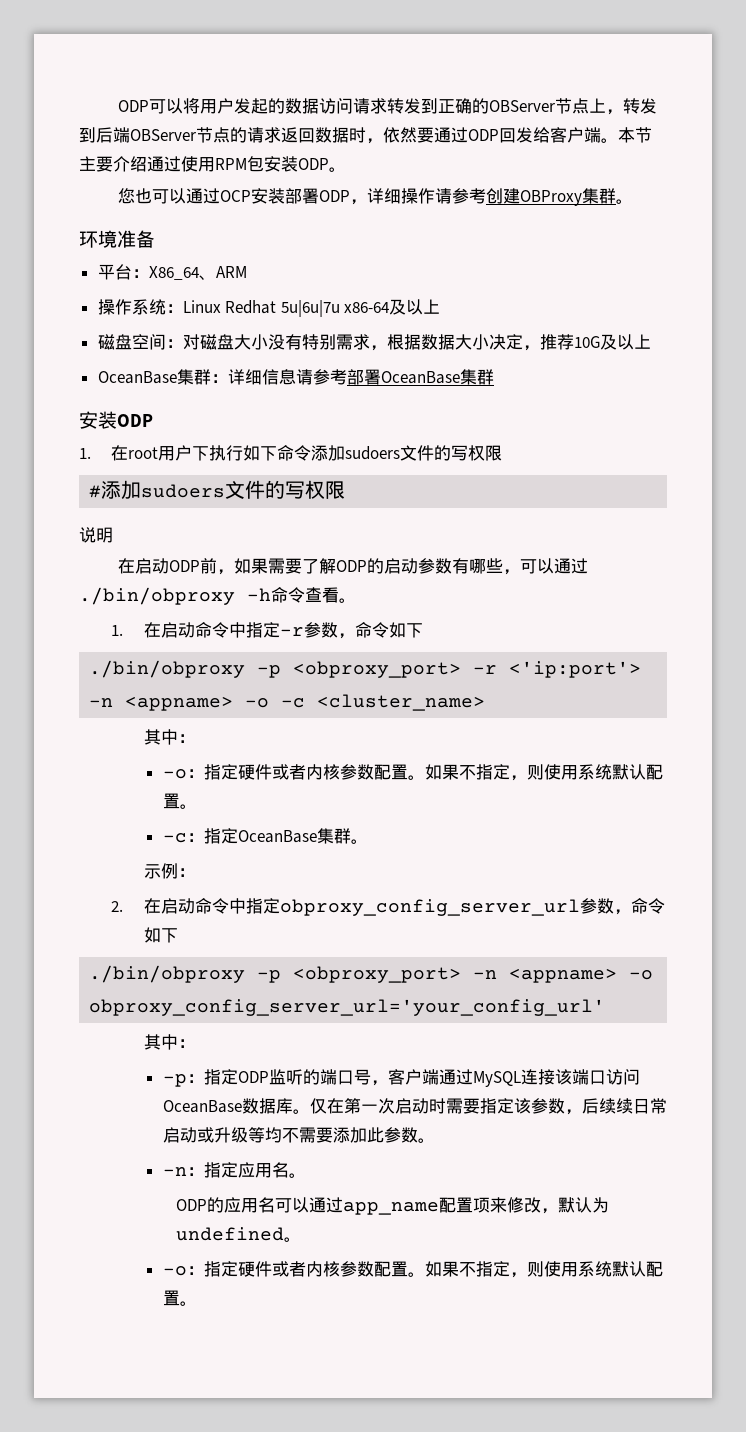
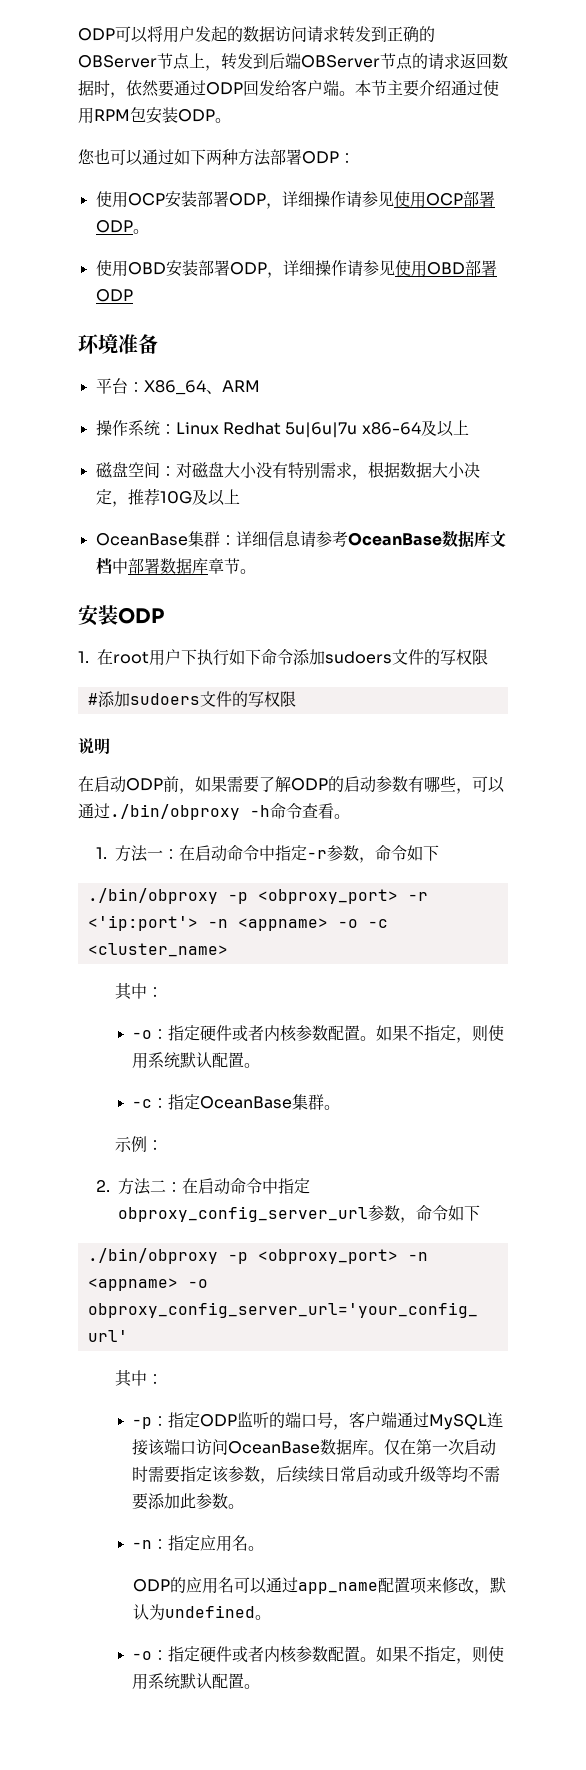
- 您也可以通过OCP安装部署ODP，详细操作请参考创建OBProxy集群。
+ 您也可以通过如下两种方法部署ODP：
+ 使用OCP安装部署ODP，详细操作请参见使用OCP部署ODP。
+ 使用OBD安装部署ODP，详细操作请参见使用OBD部署ODP
- OceanBase集群：详细信息请参考部署OceanBase集群
+ OceanBase集群：详细信息请参考OceanBase数据库文档中部署数据库章节。
- 1.在启动命令中指定-r参数，命令如下
+ 1.方法一：在启动命令中指定-r参数，命令如下
- 2.在启动命令中指定obproxy_config_server_url参数，命令如下
+ 2.方法二：在启动命令中指定obproxy_config_server_url参数，命令如下

